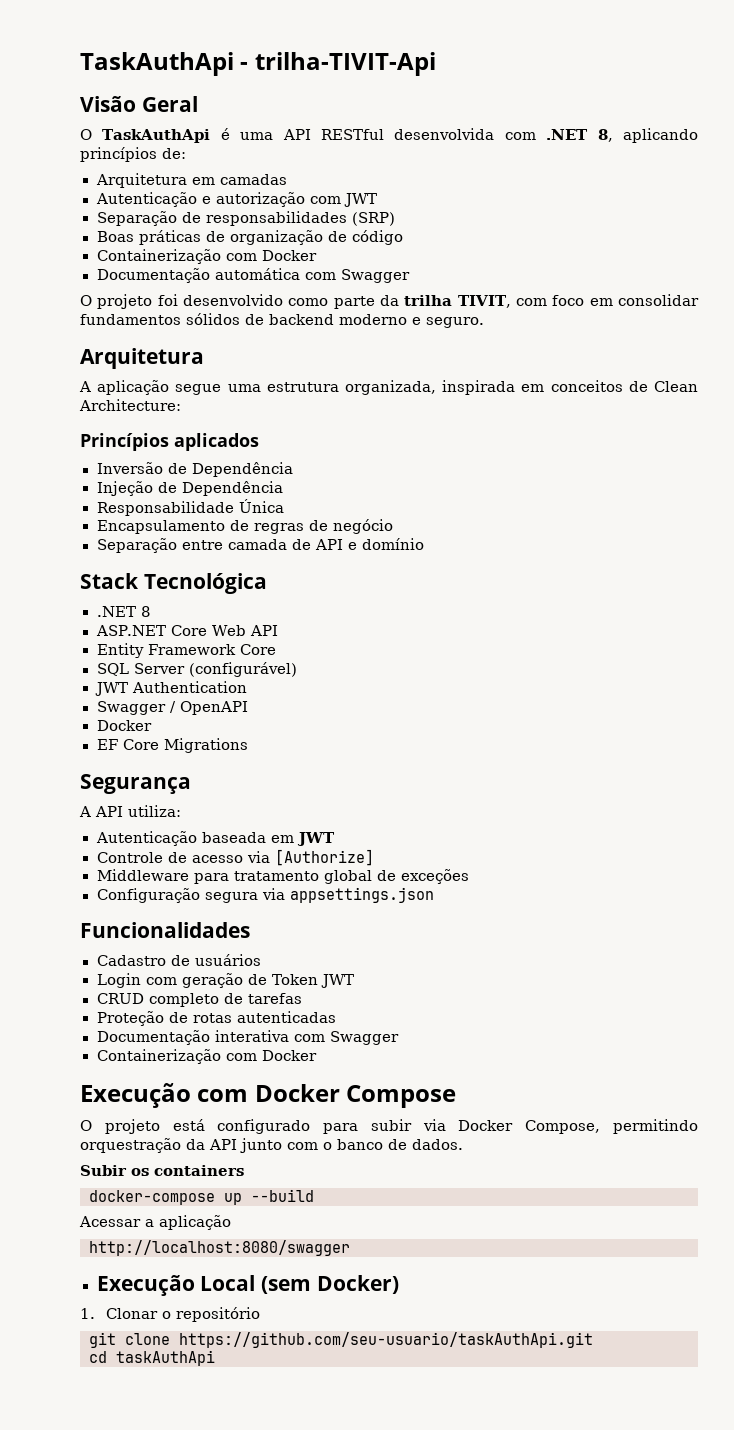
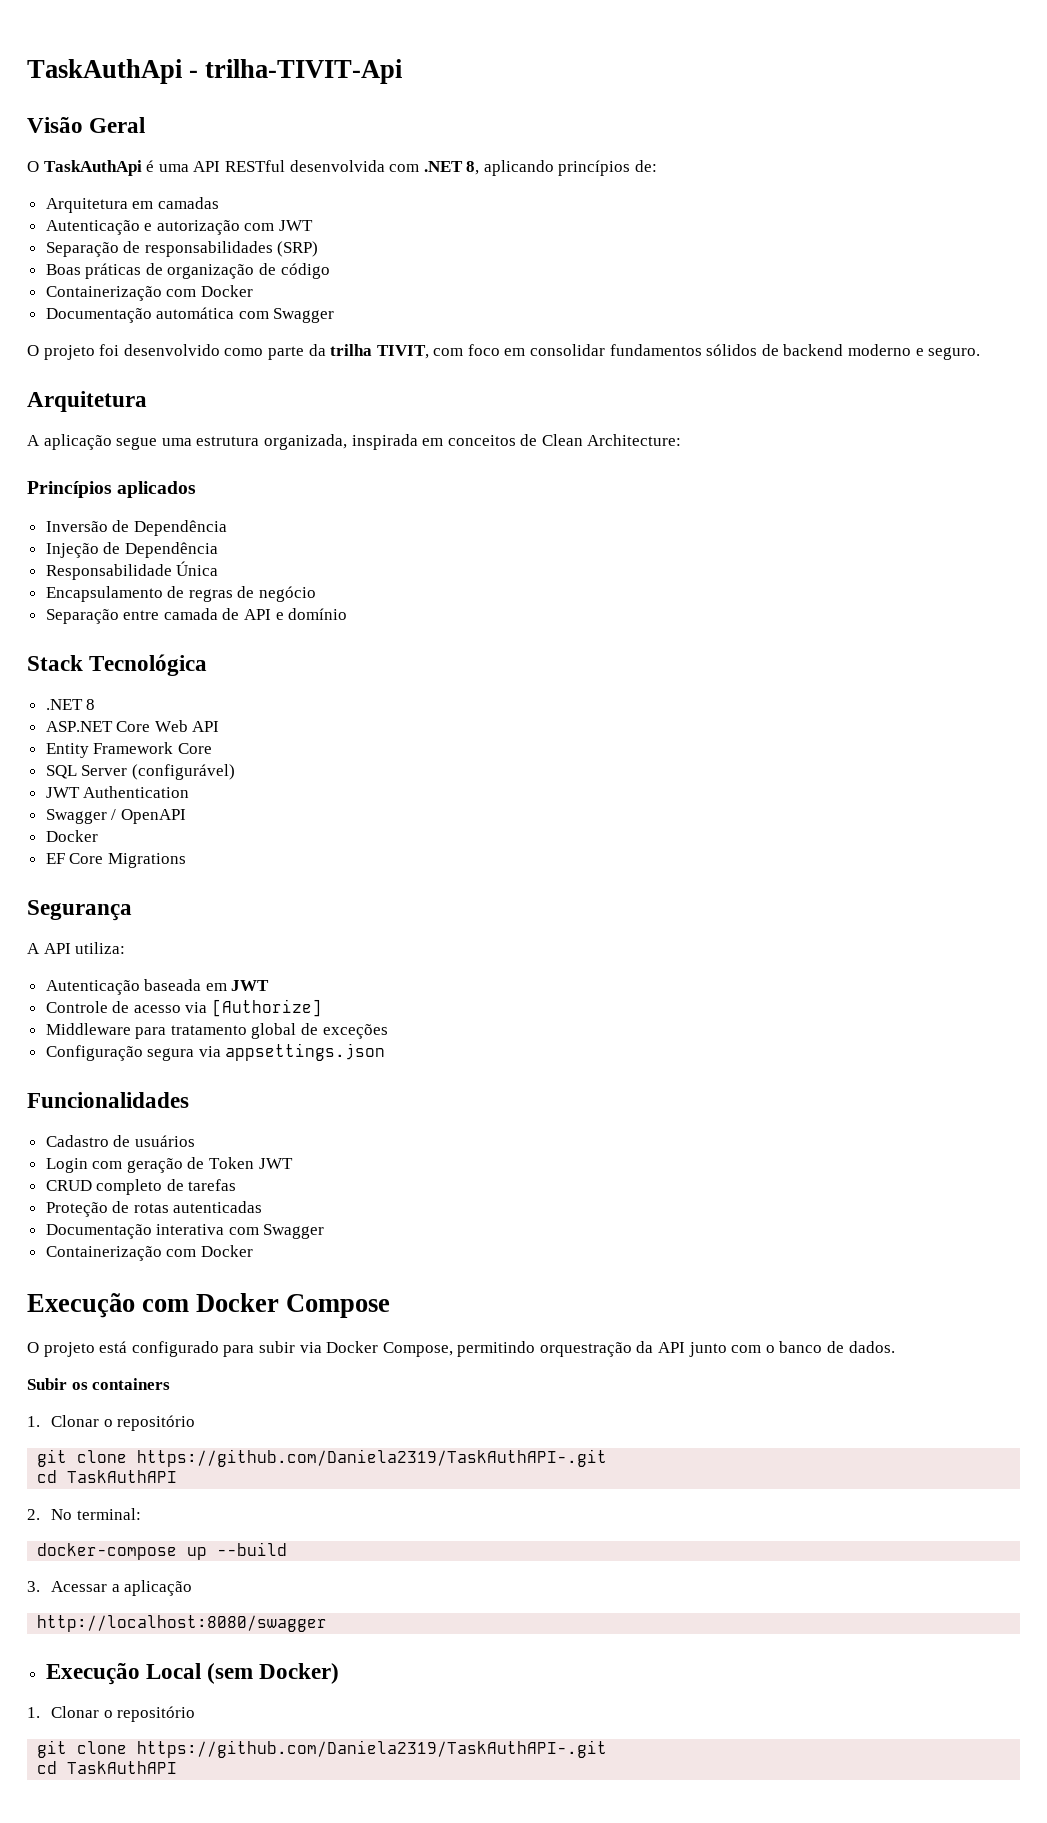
  Subir os containers
+ 1. Clonar o repositório
+ git clone https://github.com/Daniela2319/TaskAuthAPI-.git
+ cd TaskAuthAPI
+ 2. No terminal:
- Acessar a aplicação
+ 3. Acessar a aplicação
  Execução Local (sem Docker)
  1. Clonar o repositório
- git clone https://github.com/seu-usuario/taskAuthApi.git
- cd taskAuthApi
+ git clone https://github.com/Daniela2319/TaskAuthAPI-.git
+ cd TaskAuthAPI

